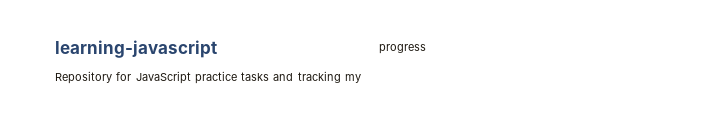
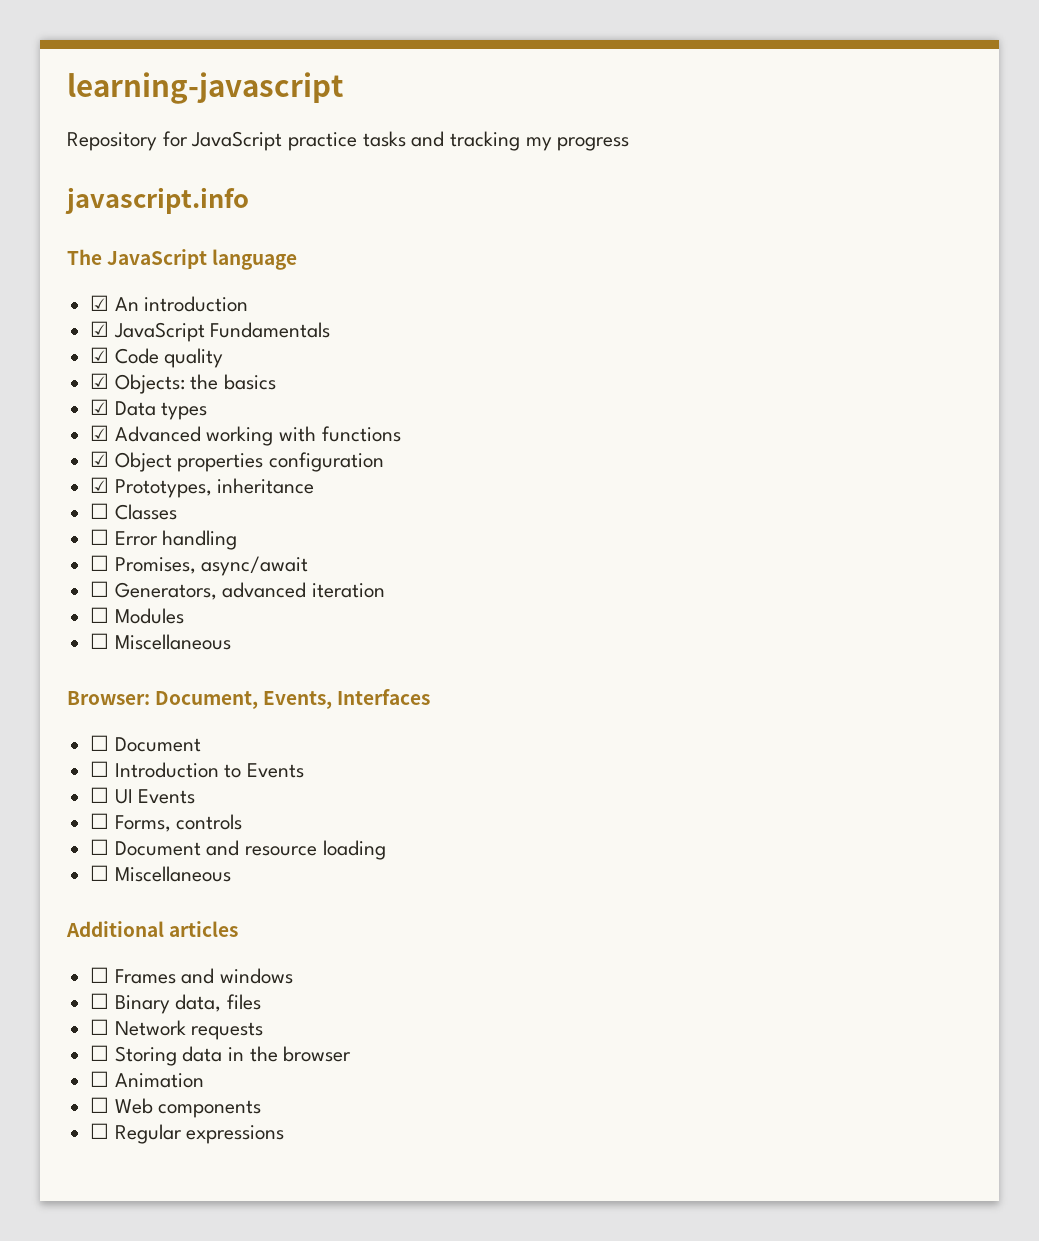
+ javascript.info
+ The JavaScript language
+ ☑ An introduction
+ ☑ JavaScript Fundamentals
+ ☑ Code quality
+ ☑ Objects: the basics
+ ☑ Data types
+ ☑ Advanced working with functions
+ ☑ Object properties configuration
+ ☑ Prototypes, inheritance
+ ☐ Classes
+ ☐ Error handling
+ ☐ Promises, async/await
+ ☐ Generators, advanced iteration
+ ☐ Modules
+ ☐ Miscellaneous
+ Browser: Document, Events, Interfaces
+ ☐ Document
+ ☐ Introduction to Events
+ ☐ UI Events
+ ☐ Forms, controls
+ ☐ Document and resource loading
+ ☐ Miscellaneous
+ Additional articles
+ ☐ Frames and windows
+ ☐ Binary data, files
+ ☐ Network requests
+ ☐ Storing data in the browser
+ ☐ Animation
+ ☐ Web components
+ ☐ Regular expressions

